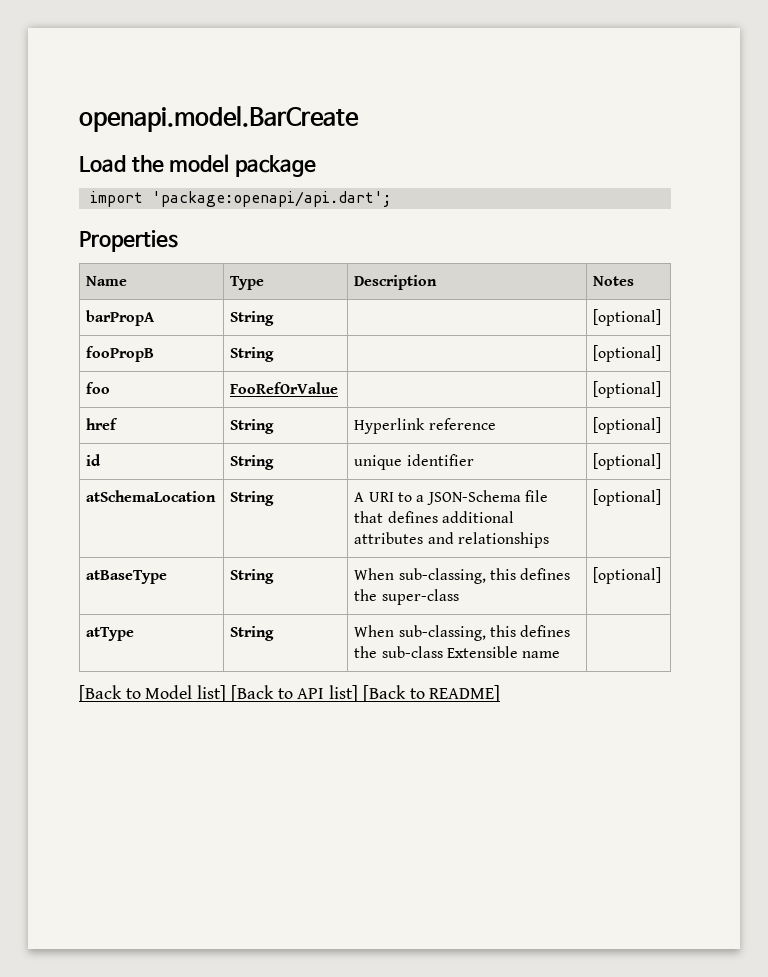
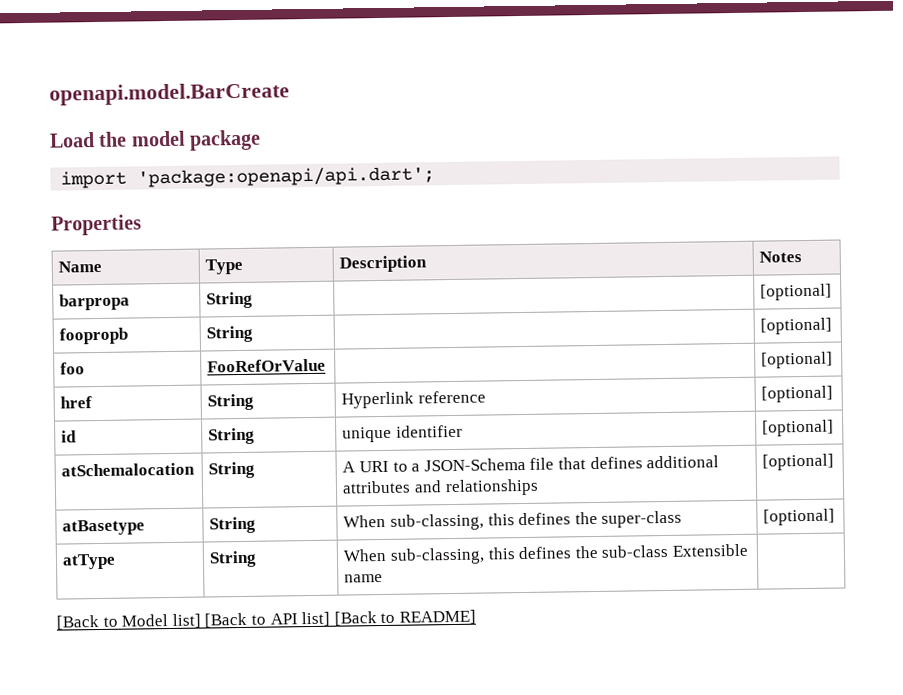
- barPropA | String | | [optional]
- fooPropB | String | | [optional]
+ barpropa | String | | [optional]
+ foopropb | String | | [optional]
- atSchemaLocation | String | A URI to a JSON-Schema file that defines additional attributes and relationships | [optional]
+ atSchemalocation | String | A URI to a JSON-Schema file that defines additional attributes and relationships | [optional]
- atBaseType | String | When sub-classing, this defines the super-class | [optional]
+ atBasetype | String | When sub-classing, this defines the super-class | [optional]

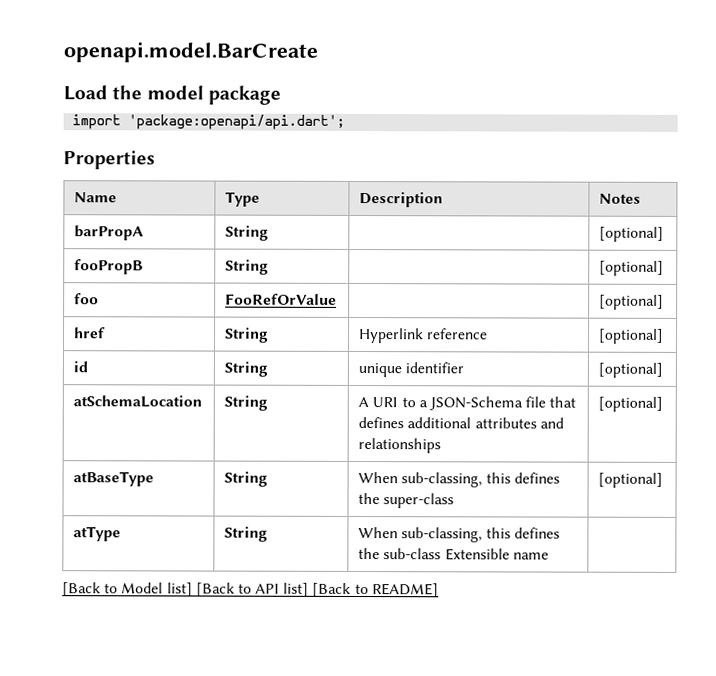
- barpropa | String | | [optional]
- foopropb | String | | [optional]
+ barPropA | String | | [optional]
+ fooPropB | String | | [optional]
- atSchemalocation | String | A URI to a JSON-Schema file that defines additional attributes and relationships | [optional]
+ atSchemaLocation | String | A URI to a JSON-Schema file that defines additional attributes and relationships | [optional]
- atBasetype | String | When sub-classing, this defines the super-class | [optional]
+ atBaseType | String | When sub-classing, this defines the super-class | [optional]

